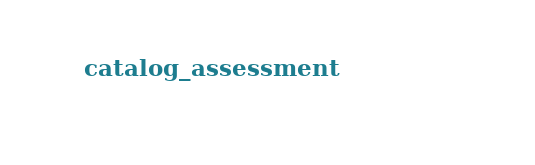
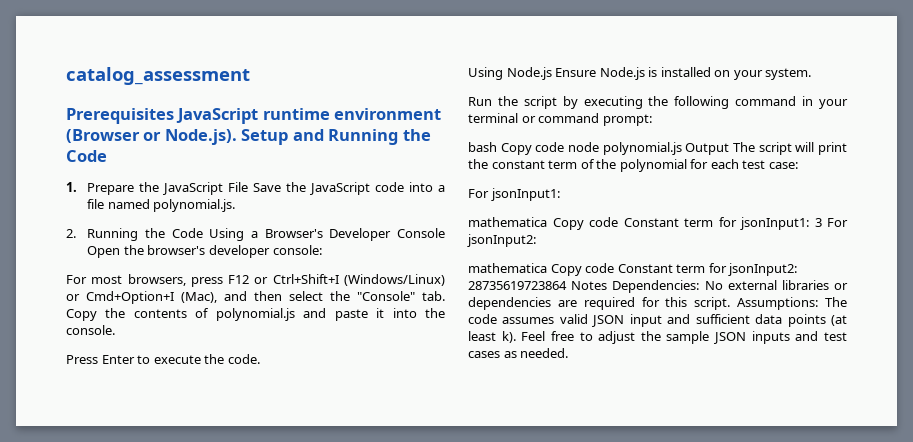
+ Prerequisites JavaScript runtime environment (Browser or Node.js). Setup and Running the Code
+ 1. Prepare the JavaScript File Save the JavaScript code into a file named polynomial.js.
+ 2. Running the Code Using a Browser's Developer Console Open the browser's developer console:
+ For most browsers, press F12 or Ctrl+Shift+I (Windows/Linux) or Cmd+Option+I (Mac), and then select the "Console" tab. Copy the contents of polynomial.js and paste it into the console.
+ Press Enter to execute the code.
+ Using Node.js Ensure Node.js is installed on your system.
+ Run the script by executing the following command in your terminal or command prompt:
+ bash Copy code node polynomial.js Output The script will print the constant term of the polynomial for each test case:
+ For jsonInput1:
+ mathematica Copy code Constant term for jsonInput1: 3 For jsonInput2:
+ mathematica Copy code Constant term for jsonInput2: 28735619723864 Notes Dependencies: No external libraries or dependencies are required for this script. Assumptions: The code assumes valid JSON input and sufficient data points (at least k). Feel free to adjust the sample JSON inputs and test cases as needed.

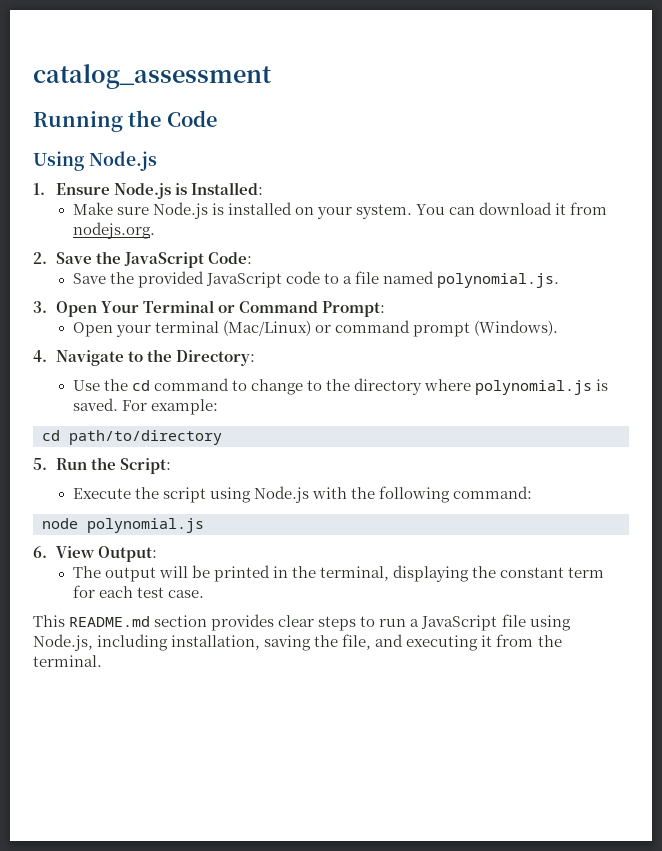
- Prerequisites JavaScript runtime environment (Browser or Node.js). Setup and Running the Code
+ Running the Code
+ Using Node.js
- 1. Prepare the JavaScript File Save the JavaScript code into a file named polynomial.js.
- 2. Running the Code Using a Browser's Developer Console Open the browser's developer console:
- For most browsers, press F12 or Ctrl+Shift+I (Windows/Linux) or Cmd+Option+I (Mac), and then select the "Console" tab. Copy the contents of polynomial.js and paste it into the console.
- Press Enter to execute the code.
- Using Node.js Ensure Node.js is installed on your system.
- Run the script by executing the following command in your terminal or command prompt:
- bash Copy code node polynomial.js Output The script will print the constant term of the polynomial for each test case:
- For jsonInput1:
- mathematica Copy code Constant term for jsonInput1: 3 For jsonInput2:
- mathematica Copy code Constant term for jsonInput2: 28735619723864 Notes Dependencies: No external libraries or dependencies are required for this script. Assumptions: The code assumes valid JSON input and sufficient data points (at least k). Feel free to adjust the sample JSON inputs and test cases as needed.
+ 1. Ensure Node.js is Installed:
+ Make sure Node.js is installed on your system. You can download it from nodejs.org.
+ 2. Save the JavaScript Code:
+ Save the provided JavaScript code to a file named polynomial.js.
+ 3. Open Your Terminal or Command Prompt:
+ Open your terminal (Mac/Linux) or command prompt (Windows).
+ 4. Navigate to the Directory:
+ Use the cd command to change to the directory where polynomial.js is saved. For example:
+ cd path/to/directory
+ 5. Run the Script:
+ Execute the script using Node.js with the following command:
+ node polynomial.js
+ 6. View Output:
+ The output will be printed in the terminal, displaying the constant term for each test case.
+ This README.md section provides clear steps to run a JavaScript file using Node.js, including installation, saving the file, and executing it from the terminal.

